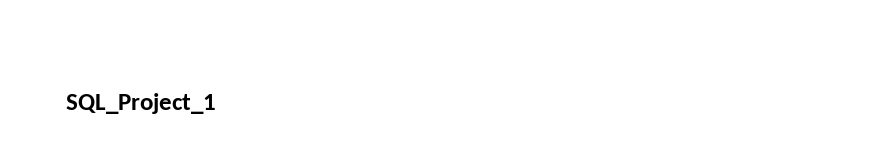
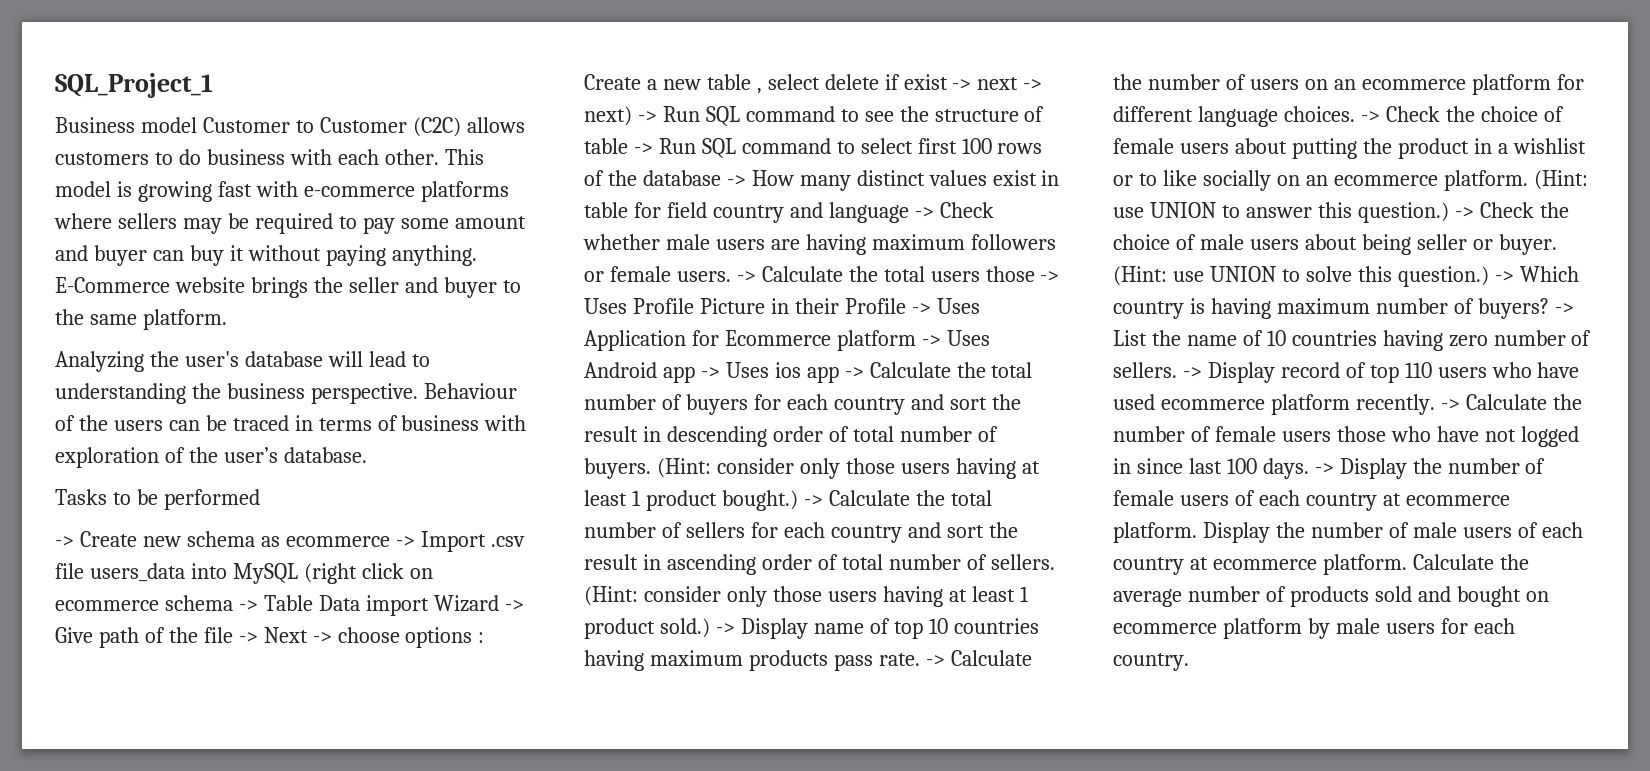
+ Business model Customer to Customer (C2C) allows customers to do business with each other. This model is growing fast with e-commerce platforms where sellers may be required to pay some amount and buyer can buy it without paying anything. E-Commerce website brings the seller and buyer to the same platform.
+ Analyzing the user's database will lead to understanding the business perspective. Behaviour of the users can be traced in terms of business with exploration of the user’s database.
+ Tasks to be performed
+ -> Create new schema as ecommerce -> Import .csv file users_data into MySQL (right click on ecommerce schema -> Table Data import Wizard -> Give path of the file -> Next -> choose options : Create a new table , select delete if exist -> next -> next) -> Run SQL command to see the structure of table -> Run SQL command to select first 100 rows of the database -> How many distinct values exist in table for field country and language -> Check whether male users are having maximum followers or female users. -> Calculate the total users those -> Uses Profile Picture in their Profile -> Uses Application for Ecommerce platform -> Uses Android app -> Uses ios app -> Calculate the total number of buyers for each country and sort the result in descending order of total number of buyers. (Hint: consider only those users having at least 1 product bought.) -> Calculate the total number of sellers for each country and sort the result in ascending order of total number of sellers. (Hint: consider only those users having at least 1 product sold.) -> Display name of top 10 countries having maximum products pass rate. -> Calculate the number of users on an ecommerce platform for different language choices. -> Check the choice of female users about putting the product in a wishlist or to like socially on an ecommerce platform. (Hint: use UNION to answer this question.) -> Check the choice of male users about being seller or buyer. (Hint: use UNION to solve this question.) -> Which country is having maximum number of buyers? -> List the name of 10 countries having zero number of sellers. -> Display record of top 110 users who have used ecommerce platform recently. -> Calculate the number of female users those who have not logged in since last 100 days. -> Display the number of female users of each country at ecommerce platform. Display the number of male users of each country at ecommerce platform. Calculate the average number of products sold and bought on ecommerce platform by male users for each country.

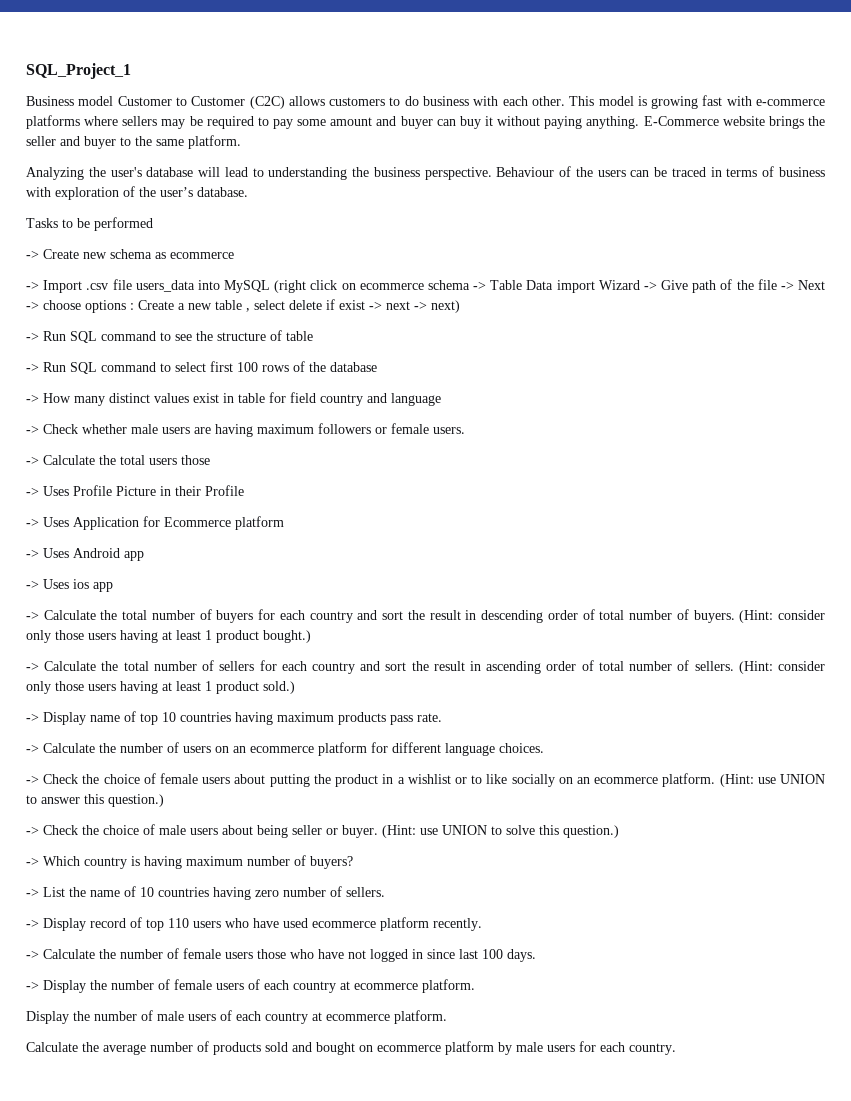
- -> Create new schema as ecommerce -> Import .csv file users_data into MySQL (right click on ecommerce schema -> Table Data import Wizard -> Give path of the file -> Next -> choose options :
+ -> Create new schema as ecommerce
+ -> Import .csv file users_data into MySQL (right click on ecommerce schema -> Table Data import Wizard -> Give path of the file -> Next -> choose options :
- Create a new table , select delete if exist -> next -> next) -> Run SQL command to see the structure of table -> Run SQL command to select first 100 rows of the database -> How many distinct values exist in table for field country and language -> Check whether male users are having maximum followers or female users. -> Calculate the total users those -> Uses Profile Picture in their Profile -> Uses Application for Ecommerce platform -> Uses Android app -> Uses ios app -> Calculate the total number of buyers for each country and sort the result in descending order of total number of buyers.
+ Create a new table , select delete if exist -> next -> next)
+ -> Run SQL command to see the structure of table
+ -> Run SQL command to select first 100 rows of the database
+ -> How many distinct values exist in table for field country and language
+ -> Check whether male users are having maximum followers or female users.
+ -> Calculate the total users those
+ -> Uses Profile Picture in their Profile
+ -> Uses Application for Ecommerce platform
+ -> Uses Android app
+ -> Uses ios app
+ -> Calculate the total number of buyers for each country and sort the result in descending order of total number of buyers.
- (Hint: consider only those users having at least 1 product bought.) -> Calculate the total number of sellers for each country and sort the result in ascending order of total number of sellers.
+ (Hint: consider only those users having at least 1 product bought.)
+ -> Calculate the total number of sellers for each country and sort the result in ascending order of total number of sellers.
- (Hint: consider only those users having at least 1 product sold.) -> Display name of top 10 countries having maximum products pass rate. -> Calculate the number of users on an ecommerce platform for different language choices. -> Check the choice of female users about putting the product in a wishlist or to like socially on an ecommerce platform.
+ (Hint: consider only those users having at least 1 product sold.)
+ -> Display name of top 10 countries having maximum products pass rate.
+ -> Calculate the number of users on an ecommerce platform for different language choices.
+ -> Check the choice of female users about putting the product in a wishlist or to like socially on an ecommerce platform.
- (Hint: use UNION to answer this question.) -> Check the choice of male users about being seller or buyer.
+ (Hint: use UNION to answer this question.)
+ -> Check the choice of male users about being seller or buyer.
- use UNION to solve this question.) -> Which country is having maximum number of buyers? -> List the name of 10 countries having zero number of sellers. -> Display record of top 110 users who have used ecommerce platform recently. -> Calculate the number of female users those who have not logged in since last 100 days. -> Display the number of female users of each country at ecommerce platform. Display the number of male users of each country at ecommerce platform. Calculate the average number of products sold and bought on ecommerce platform by male users for each country.
+ use UNION to solve this question.)
+ -> Which country is having maximum number of buyers?
+ -> List the name of 10 countries having zero number of sellers.
+ -> Display record of top 110 users who have used ecommerce platform recently.
+ -> Calculate the number of female users those who have not logged in since last 100 days.
+ -> Display the number of female users of each country at ecommerce platform.
+ Display the number of male users of each country at ecommerce platform.
+ Calculate the average number of products sold and bought on ecommerce platform by male users for each country.

